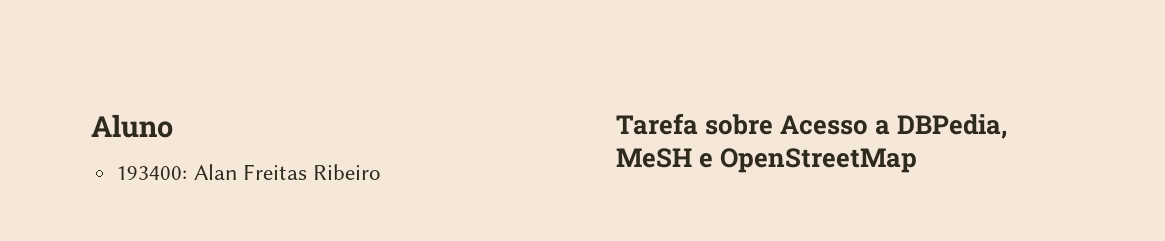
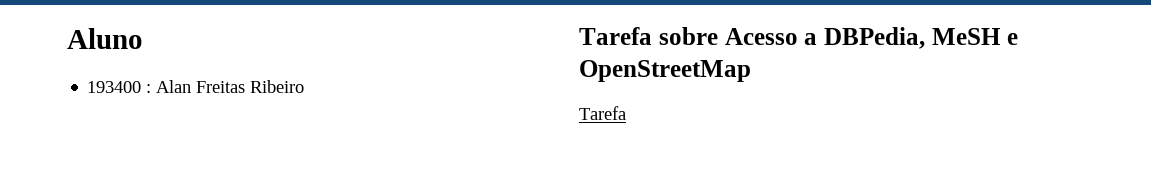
- 193400: Alan Freitas Ribeiro
+ 193400 : Alan Freitas Ribeiro
  Tarefa sobre Acesso a DBPedia, MeSH e OpenStreetMap
+ Tarefa

